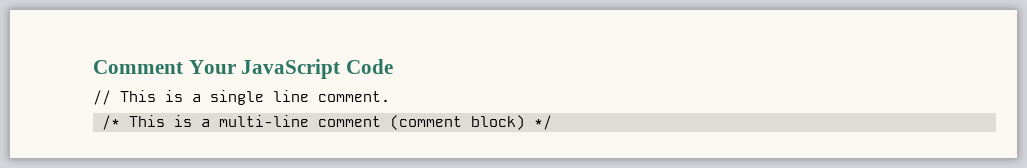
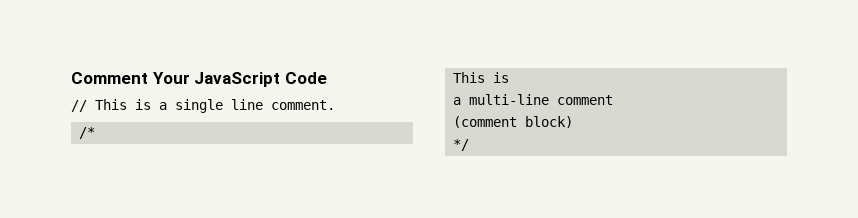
- /* This is a multi-line comment (comment block) */
+ /*
+ This is
+ a multi-line comment
+ (comment block)
+ */

